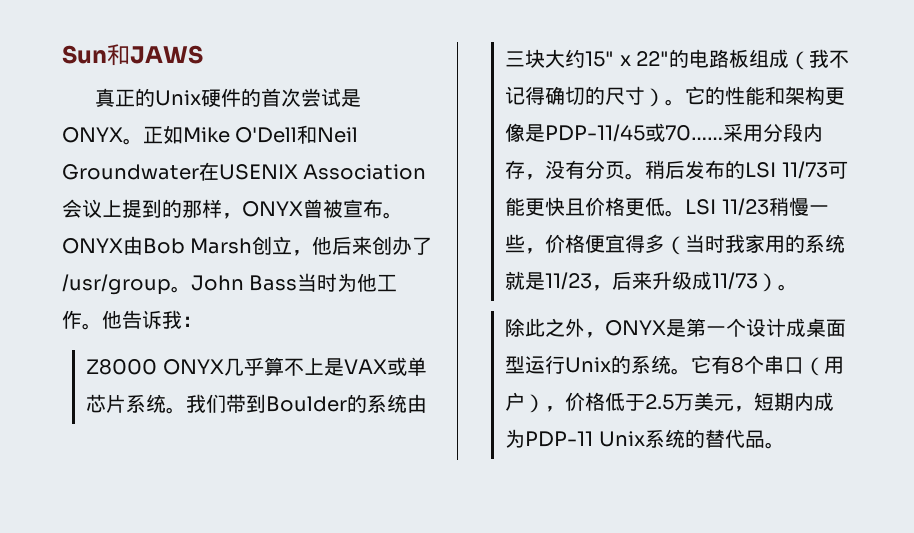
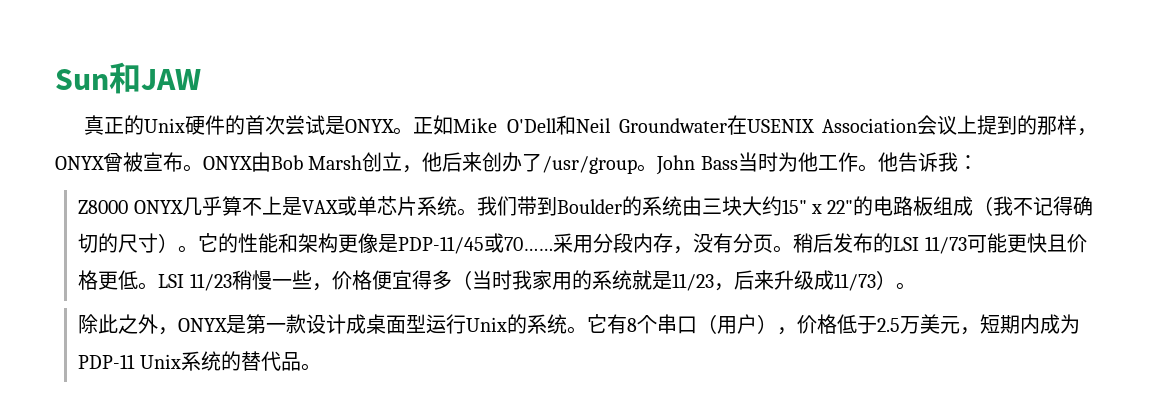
- Sun和JAWS
+ Sun和JAW
- 除此之外，ONYX是第一个设计成桌面型运行Unix的系统。
+ 除此之外，ONYX是第一款设计成桌面型运行Unix的系统。

